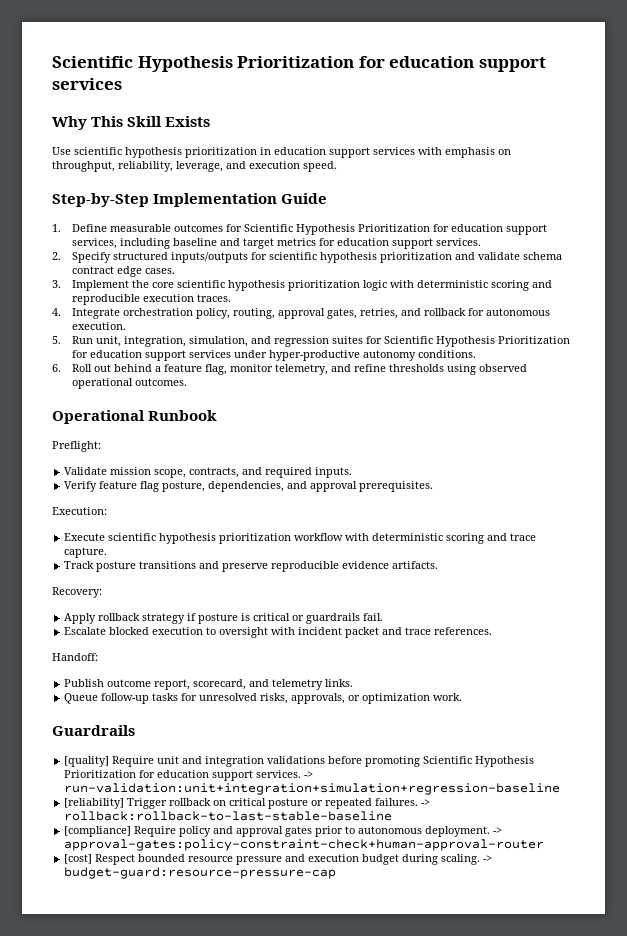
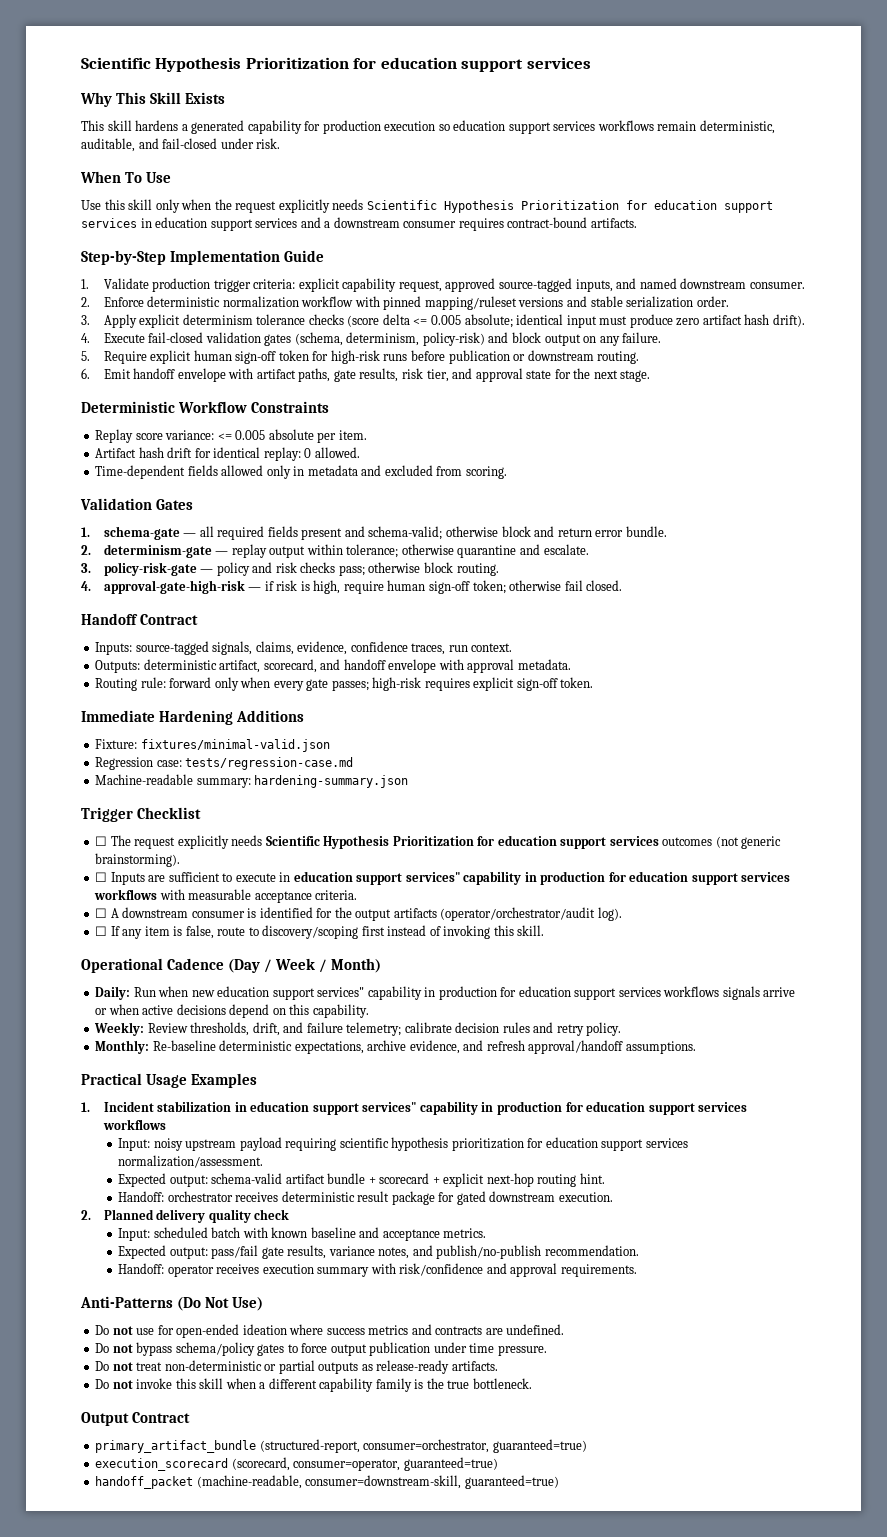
- Use scientific hypothesis prioritization in education support services with emphasis on throughput, reliability, leverage, and execution speed.
+ This skill hardens a generated capability for production execution so education support services workflows remain deterministic, auditable, and fail-closed under risk.
+ When To Use
+ Use this skill only when the request explicitly needs Scientific Hypothesis Prioritization for education support services in education support services and a downstream consumer requires contract-bound artifacts.
  Step-by-Step Implementation Guide
- 1. Define measurable outcomes for Scientific Hypothesis Prioritization for education support services, including baseline and target metrics for education support services.
- 2. Specify structured inputs/outputs for scientific hypothesis prioritization and validate schema contract edge cases.
- 3. Implement the core scientific hypothesis prioritization logic with deterministic scoring and reproducible execution traces.
- 4. Integrate orchestration policy, routing, approval gates, retries, and rollback for autonomous execution.
- 5. Run unit, integration, simulation, and regression suites for Scientific Hypothesis Prioritization for education support services under hyper-productive autonomy conditions.
- 6. Roll out behind a feature flag, monitor telemetry, and refine thresholds using observed operational outcomes.
- Operational Runbook
- Preflight:
- Validate mission scope, contracts, and required inputs.
- Verify feature flag posture, dependencies, and approval prerequisites.
- Execution:
- Execute scientific hypothesis prioritization workflow with deterministic scoring and trace capture.
- Track posture transitions and preserve reproducible evidence artifacts.
- Recovery:
- Apply rollback strategy if posture is critical or guardrails fail.
- Escalate blocked execution to oversight with incident packet and trace references.
- Handoff:
- Publish outcome report, scorecard, and telemetry links.
- Queue follow-up tasks for unresolved risks, approvals, or optimization work.
- Guardrails
- [quality] Require unit and integration validations before promoting Scientific Hypothesis Prioritization for education support services. -> run-validation:unit+integration+simulation+regression-baseline
- [reliability] Trigger rollback on critical posture or repeated failures. -> rollback:rollback-to-last-stable-baseline
- [compliance] Require policy and approval gates prior to autonomous deployment. -> approval-gates:policy-constraint-check+human-approval-router
- [cost] Respect bounded resource pressure and execution budget during scaling. -> budget-guard:resource-pressure-cap
+ 1. Validate production trigger criteria: explicit capability request, approved source-tagged inputs, and named downstream consumer.
+ 2. Enforce deterministic normalization workflow with pinned mapping/ruleset versions and stable serialization order.
+ 3. Apply explicit determinism tolerance checks (score delta <= 0.005 absolute; identical input must produce zero artifact hash drift).
+ 4. Execute fail-closed validation gates (schema, determinism, policy-risk) and block output on any failure.
+ 5. Require explicit human sign-off token for high-risk runs before publication or downstream routing.
+ 6. Emit handoff envelope with artifact paths, gate results, risk tier, and approval state for the next stage.
+ Deterministic Workflow Constraints
+ Replay score variance: <= 0.005 absolute per item.
+ Artifact hash drift for identical replay: 0 allowed.
+ Time-dependent fields allowed only in metadata and excluded from scoring.
+ Validation Gates
+ 1. schema-gate — all required fields present and schema-valid; otherwise block and return error bundle.
+ 2. determinism-gate — replay output within tolerance; otherwise quarantine and escalate.
+ 3. policy-risk-gate — policy and risk checks pass; otherwise block routing.
+ 4. approval-gate-high-risk — if risk is high, require human sign-off token; otherwise fail closed.
+ Handoff Contract
+ Inputs: source-tagged signals, claims, evidence, confidence traces, run context.
+ Outputs: deterministic artifact, scorecard, and handoff envelope with approval metadata.
+ Routing rule: forward only when every gate passes; high-risk requires explicit sign-off token.
+ Immediate Hardening Additions
+ Fixture: fixtures/minimal-valid.json
+ Regression case: tests/regression-case.md
+ Machine-readable summary: hardening-summary.json
+ Trigger Checklist
+ ☐ The request explicitly needs Scientific Hypothesis Prioritization for education support services outcomes (not generic brainstorming).
+ ☐ Inputs are sufficient to execute in education support services" capability in production for education support services workflows with measurable acceptance criteria.
+ ☐ A downstream consumer is identified for the output artifacts (operator/orchestrator/audit log).
+ ☐ If any item is false, route to discovery/scoping first instead of invoking this skill.
+ Operational Cadence (Day / Week / Month)
+ Daily: Run when new education support services" capability in production for education support services workflows signals arrive or when active decisions depend on this capability.
+ Weekly: Review thresholds, drift, and failure telemetry; calibrate decision rules and retry policy.
+ Monthly: Re-baseline deterministic expectations, archive evidence, and refresh approval/handoff assumptions.
+ Practical Usage Examples
+ 1. Incident stabilization in education support services" capability in production for education support services workflows
+ Input: noisy upstream payload requiring scientific hypothesis prioritization for education support services normalization/assessment.
+ Expected output: schema-valid artifact bundle + scorecard + explicit next-hop routing hint.
+ Handoff: orchestrator receives deterministic result package for gated downstream execution.
+ 2. Planned delivery quality check
+ Input: scheduled batch with known baseline and acceptance metrics.
+ Expected output: pass/fail gate results, variance notes, and publish/no-publish recommendation.
+ Handoff: operator receives execution summary with risk/confidence and approval requirements.
+ Anti-Patterns (Do Not Use)
+ Do not use for open-ended ideation where success metrics and contracts are undefined.
+ Do not bypass schema/policy gates to force output publication under time pressure.
+ Do not treat non-deterministic or partial outputs as release-ready artifacts.
+ Do not invoke this skill when a different capability family is the true bottleneck.
+ Output Contract
+ primary_artifact_bundle (structured-report, consumer=orchestrator, guaranteed=true)
+ execution_scorecard (scorecard, consumer=operator, guaranteed=true)
+ handoff_packet (machine-readable, consumer=downstream-skill, guaranteed=true)

